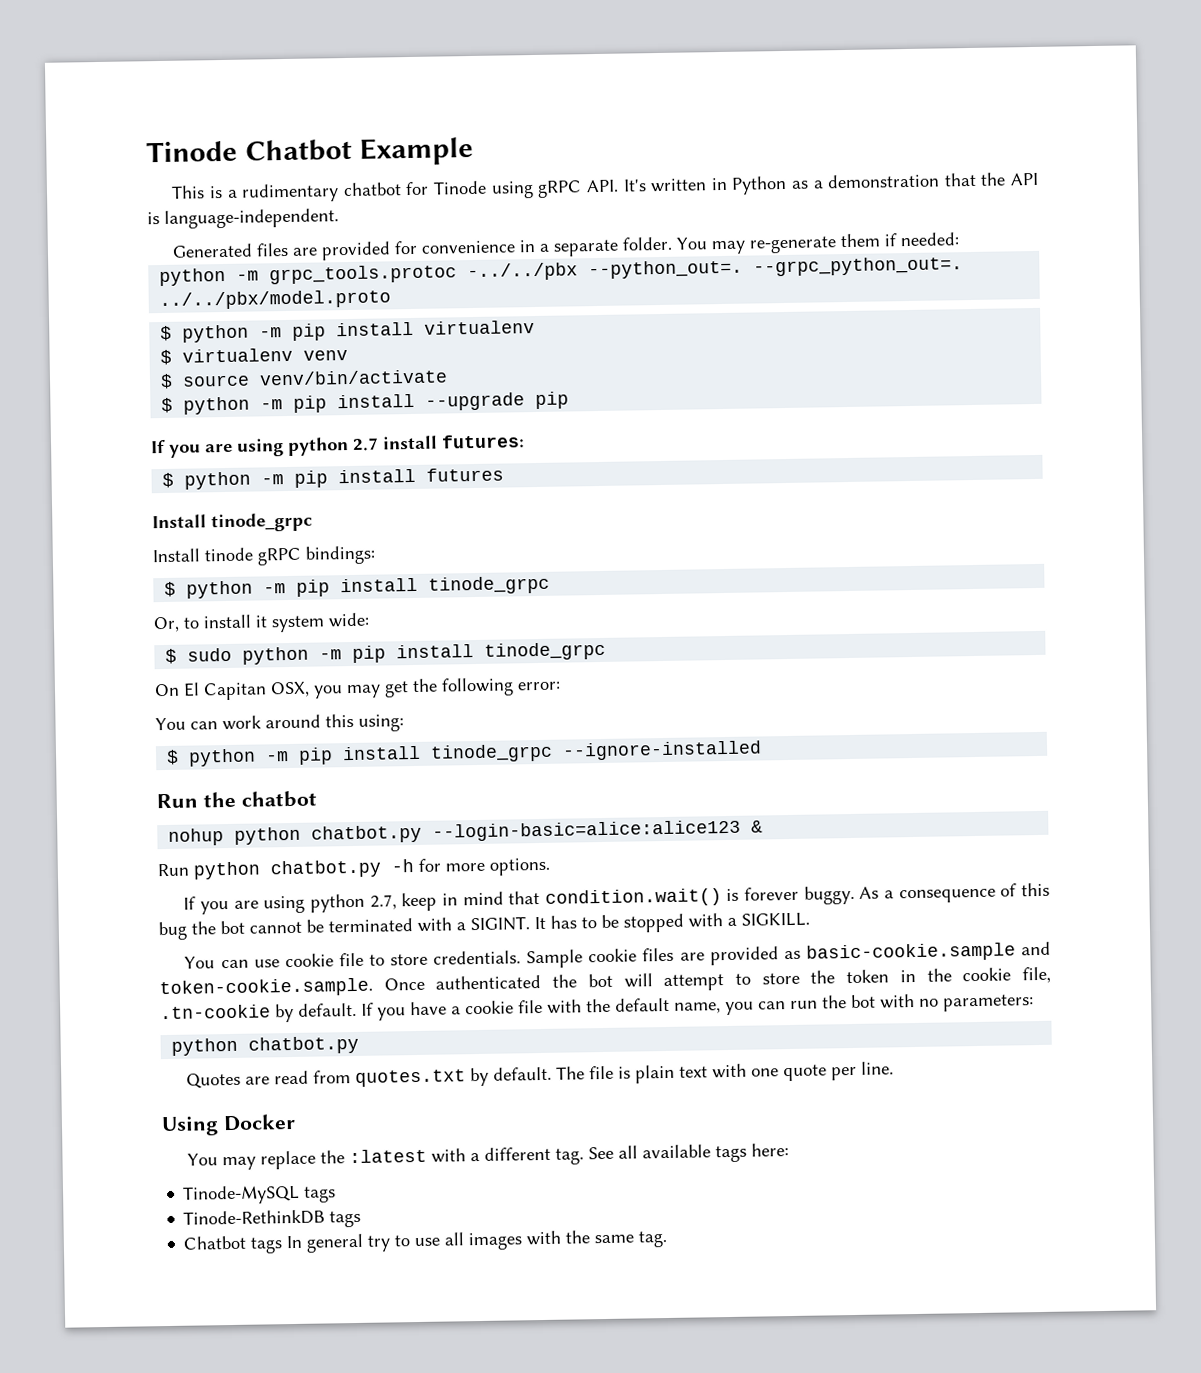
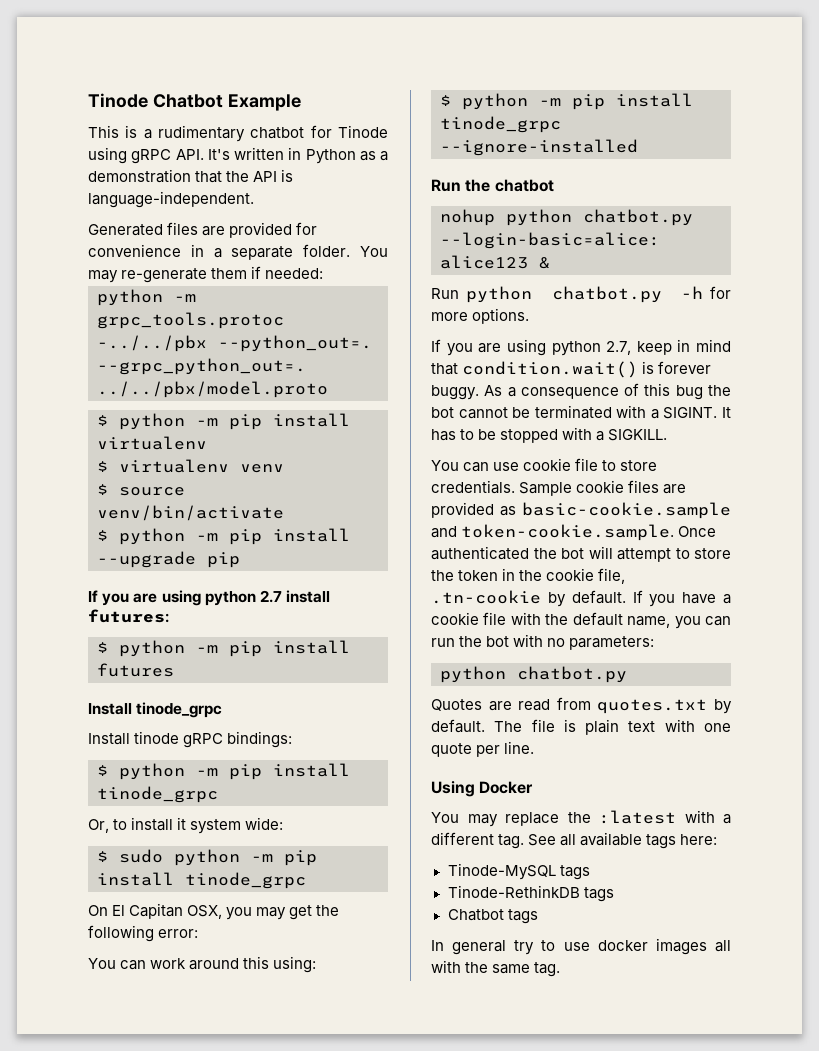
- Chatbot tags In general try to use all images with the same tag.
+ Chatbot tags
+ In general try to use docker images all with the same tag.

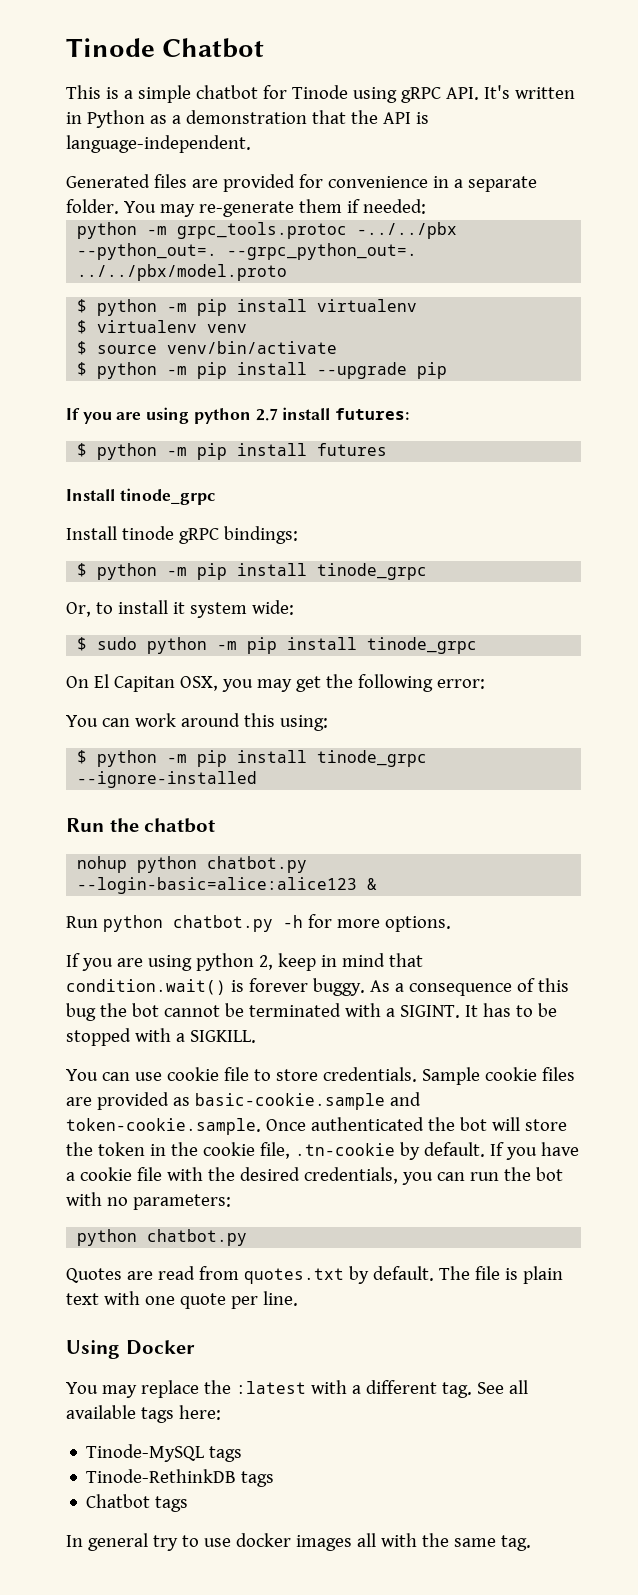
- Tinode Chatbot Example
+ Tinode Chatbot
- This is a rudimentary chatbot for Tinode using gRPC API. It's written in Python as a demonstration that the API is language-independent.
+ This is a simple chatbot for Tinode using gRPC API. It's written in Python as a demonstration that the API is language-independent.
- If you are using python 2.7, keep in mind that condition.wait() is forever buggy.
+ If you are using python 2, keep in mind that condition.wait() is forever buggy.
- Sample cookie files are provided as basic-cookie.sample and token-cookie.sample. Once authenticated the bot will attempt to store the token in the cookie file, .tn-cookie by default.
+ Sample cookie files are provided as basic-cookie.sample and token-cookie.sample. Once authenticated the bot will store the token in the cookie file, .tn-cookie by default.
- If you have a cookie file with the default name, you can run the bot with no parameters:
+ If you have a cookie file with the desired credentials, you can run the bot with no parameters:

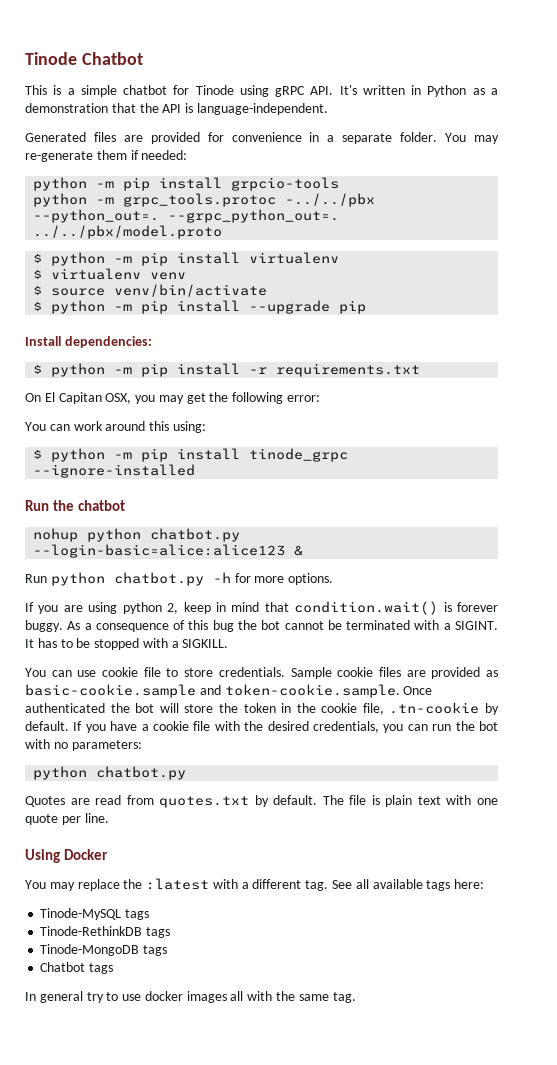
+ python -m pip install grpcio-tools
- If you are using python 2.7 install futures:
- $ python -m pip install futures
- Install tinode_grpc
- Install tinode gRPC bindings:
- $ python -m pip install tinode_grpc
- Or, to install it system wide:
- $ sudo python -m pip install tinode_grpc
+ Install dependencies:
+ $ python -m pip install -r requirements.txt
+ Tinode-MongoDB tags

